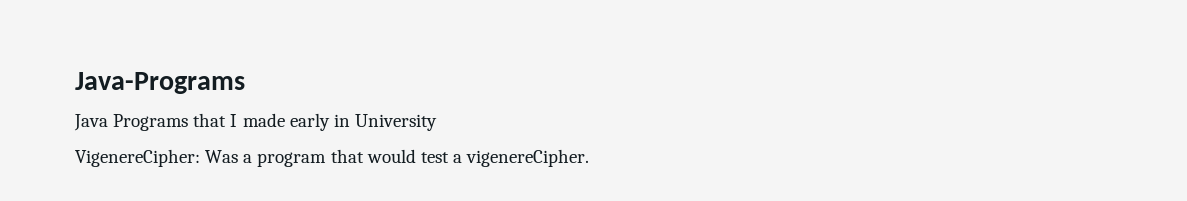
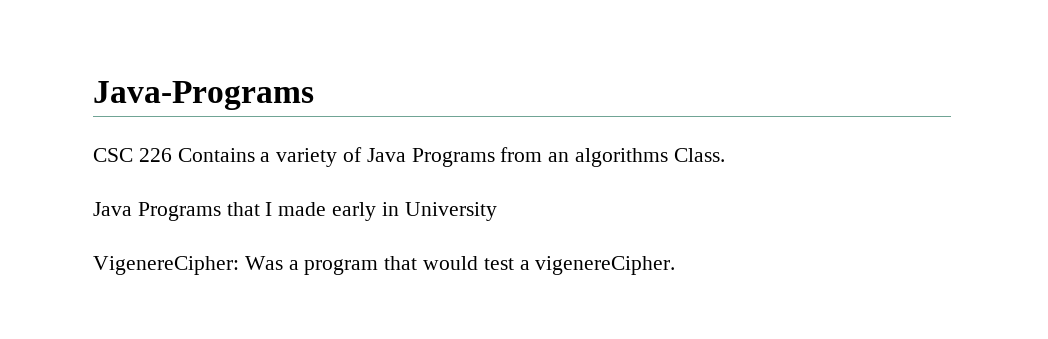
+ CSC 226 Contains a variety of Java Programs from an algorithms Class.

